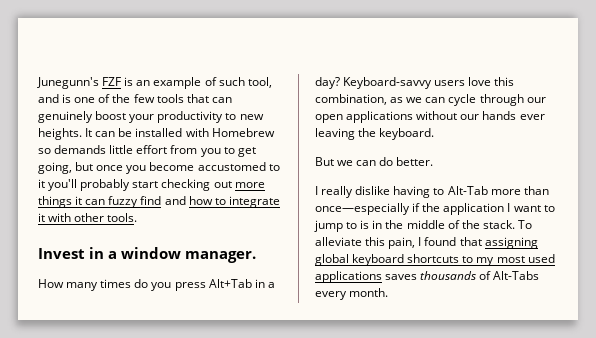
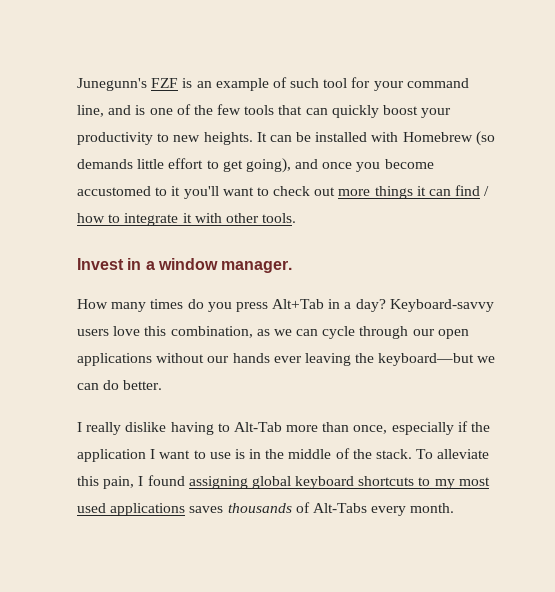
- Junegunn's FZF is an example of such tool, and is one of the few tools that can genuinely boost your productivity to new heights.
+ Junegunn's FZF is an example of such tool for your command line, and is one of the few tools that can quickly boost your productivity to new heights.
- It can be installed with Homebrew so demands little effort from you to get going, but once you become accustomed to it you'll probably start checking out more things it can fuzzy find and how to integrate it with other tools.
+ It can be installed with Homebrew (so demands little effort to get going), and once you become accustomed to it you'll want to check out more things it can find / how to integrate it with other tools.
- Keyboard-savvy users love this combination, as we can cycle through our open applications without our hands ever leaving the keyboard.
- But we can do better.
+ Keyboard-savvy users love this combination, as we can cycle through our open applications without our hands ever leaving the keyboard—but we can do better.
- I really dislike having to Alt-Tab more than once—especially if the application I want to jump to is in the middle of the stack.
+ I really dislike having to Alt-Tab more than once, especially if the application I want to use is in the middle of the stack.
- To alleviate this pain, I found that assigning global keyboard shortcuts to my most used applications saves thousands of Alt-Tabs every month.
+ To alleviate this pain, I found assigning global keyboard shortcuts to my most used applications saves thousands of Alt-Tabs every month.

